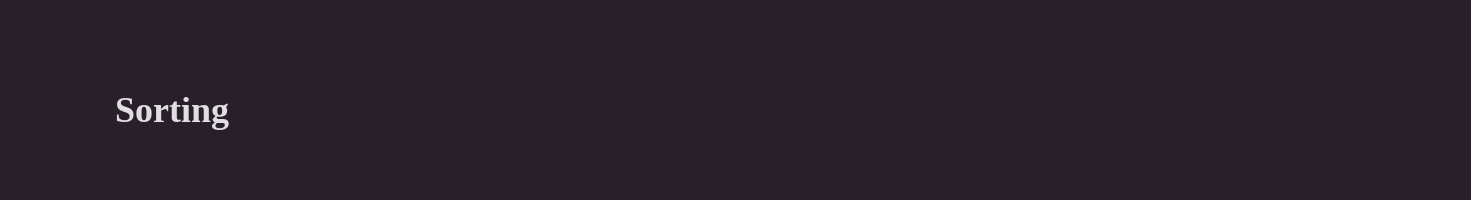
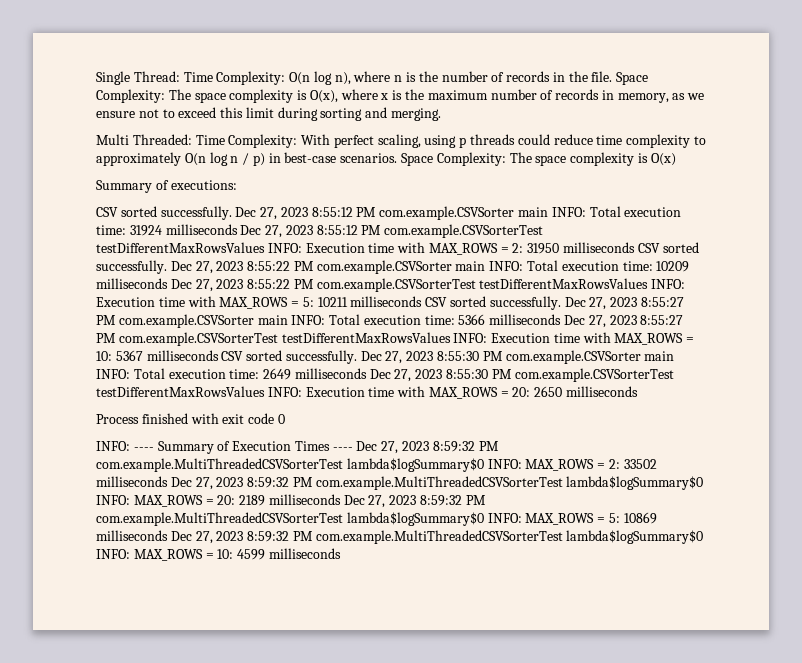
- Sorting
+ Single Thread: Time Complexity: O(n log n), where n is the number of records in the file. Space Complexity: The space complexity is O(x), where x is the maximum number of records in memory, as we ensure not to exceed this limit during sorting and merging.
+ Multi Threaded: Time Complexity: With perfect scaling, using p threads could reduce time complexity to approximately O(n log n / p) in best-case scenarios. Space Complexity: The space complexity is O(x)
+ Summary of executions:
+ CSV sorted successfully. Dec 27, 2023 8:55:12 PM com.example.CSVSorter main INFO: Total execution time: 31924 milliseconds Dec 27, 2023 8:55:12 PM com.example.CSVSorterTest testDifferentMaxRowsValues INFO: Execution time with MAX_ROWS = 2: 31950 milliseconds CSV sorted successfully. Dec 27, 2023 8:55:22 PM com.example.CSVSorter main INFO: Total execution time: 10209 milliseconds Dec 27, 2023 8:55:22 PM com.example.CSVSorterTest testDifferentMaxRowsValues INFO: Execution time with MAX_ROWS = 5: 10211 milliseconds CSV sorted successfully. Dec 27, 2023 8:55:27 PM com.example.CSVSorter main INFO: Total execution time: 5366 milliseconds Dec 27, 2023 8:55:27 PM com.example.CSVSorterTest testDifferentMaxRowsValues INFO: Execution time with MAX_ROWS = 10: 5367 milliseconds CSV sorted successfully. Dec 27, 2023 8:55:30 PM com.example.CSVSorter main INFO: Total execution time: 2649 milliseconds Dec 27, 2023 8:55:30 PM com.example.CSVSorterTest testDifferentMaxRowsValues INFO: Execution time with MAX_ROWS = 20: 2650 milliseconds
+ Process finished with exit code 0
+ INFO: ---- Summary of Execution Times ---- Dec 27, 2023 8:59:32 PM com.example.MultiThreadedCSVSorterTest lambda$logSummary$0 INFO: MAX_ROWS = 2: 33502 milliseconds Dec 27, 2023 8:59:32 PM com.example.MultiThreadedCSVSorterTest lambda$logSummary$0 INFO: MAX_ROWS = 20: 2189 milliseconds Dec 27, 2023 8:59:32 PM com.example.MultiThreadedCSVSorterTest lambda$logSummary$0 INFO: MAX_ROWS = 5: 10869 milliseconds Dec 27, 2023 8:59:32 PM com.example.MultiThreadedCSVSorterTest lambda$logSummary$0 INFO: MAX_ROWS = 10: 4599 milliseconds

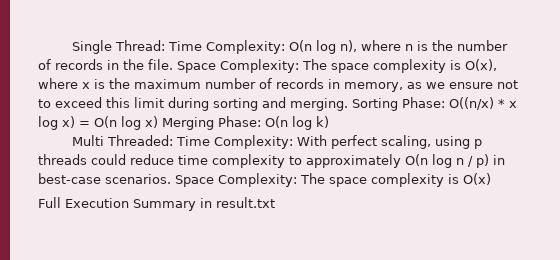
+ Sorting Phase: O((n/x) * x log x) = O(n log x) Merging Phase: O(n log k)
- Summary of executions:
- CSV sorted successfully. Dec 27, 2023 8:55:12 PM com.example.CSVSorter main INFO: Total execution time: 31924 milliseconds Dec 27, 2023 8:55:12 PM com.example.CSVSorterTest testDifferentMaxRowsValues INFO: Execution time with MAX_ROWS = 2: 31950 milliseconds CSV sorted successfully. Dec 27, 2023 8:55:22 PM com.example.CSVSorter main INFO: Total execution time: 10209 milliseconds Dec 27, 2023 8:55:22 PM com.example.CSVSorterTest testDifferentMaxRowsValues INFO: Execution time with MAX_ROWS = 5: 10211 milliseconds CSV sorted successfully. Dec 27, 2023 8:55:27 PM com.example.CSVSorter main INFO: Total execution time: 5366 milliseconds Dec 27, 2023 8:55:27 PM com.example.CSVSorterTest testDifferentMaxRowsValues INFO: Execution time with MAX_ROWS = 10: 5367 milliseconds CSV sorted successfully. Dec 27, 2023 8:55:30 PM com.example.CSVSorter main INFO: Total execution time: 2649 milliseconds Dec 27, 2023 8:55:30 PM com.example.CSVSorterTest testDifferentMaxRowsValues INFO: Execution time with MAX_ROWS = 20: 2650 milliseconds
- Process finished with exit code 0
- INFO: ---- Summary of Execution Times ---- Dec 27, 2023 8:59:32 PM com.example.MultiThreadedCSVSorterTest lambda$logSummary$0 INFO: MAX_ROWS = 2: 33502 milliseconds Dec 27, 2023 8:59:32 PM com.example.MultiThreadedCSVSorterTest lambda$logSummary$0 INFO: MAX_ROWS = 20: 2189 milliseconds Dec 27, 2023 8:59:32 PM com.example.MultiThreadedCSVSorterTest lambda$logSummary$0 INFO: MAX_ROWS = 5: 10869 milliseconds Dec 27, 2023 8:59:32 PM com.example.MultiThreadedCSVSorterTest lambda$logSummary$0 INFO: MAX_ROWS = 10: 4599 milliseconds
+ Full Execution Summary in result.txt

